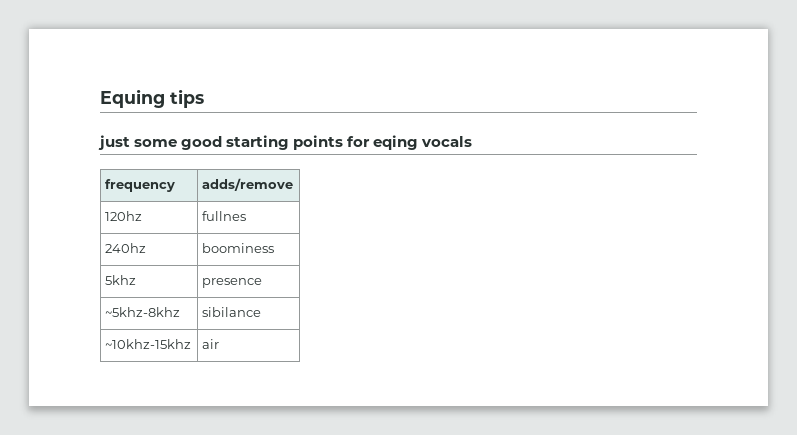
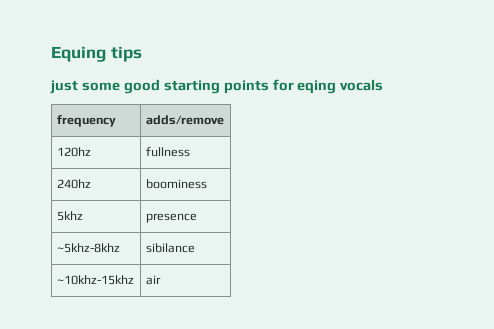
- 120hz | fullnes
+ 120hz | fullness

